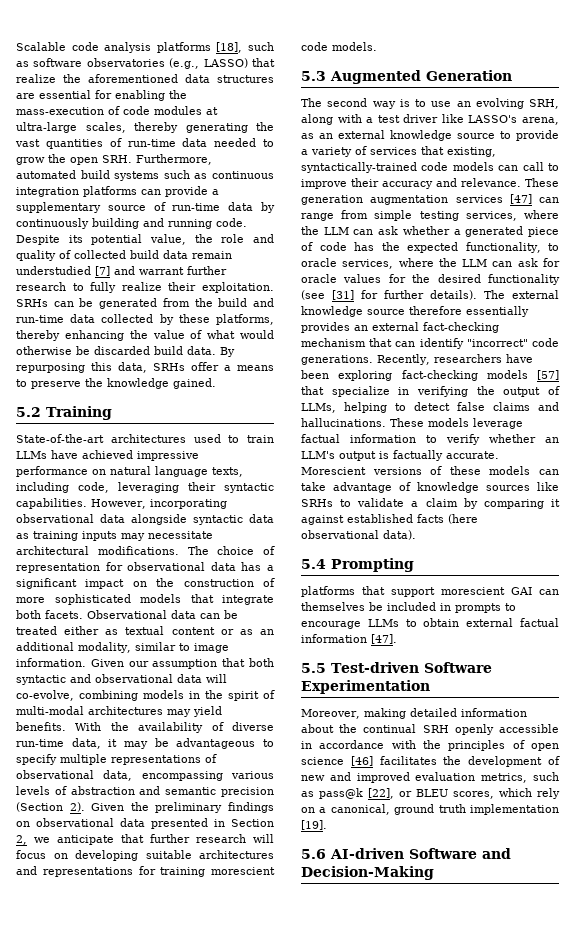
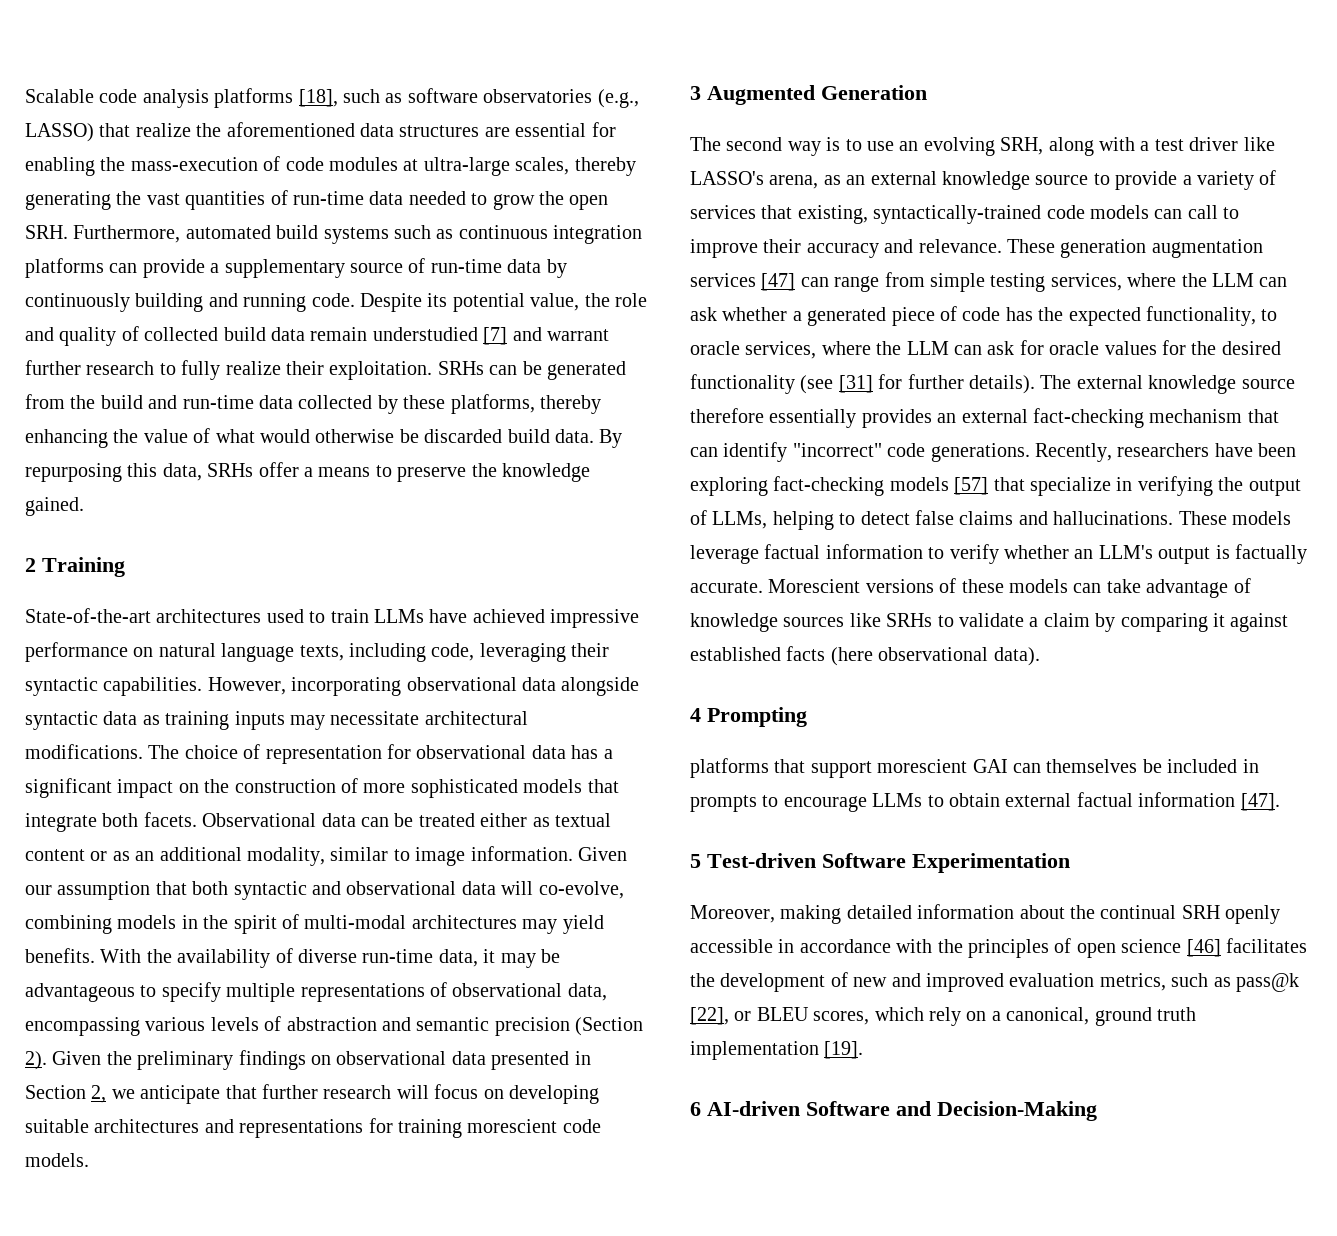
- 5.2 Training
+ 2 Training
- 5.3 Augmented Generation
+ 3 Augmented Generation
- 5.4 Prompting
+ 4 Prompting
- 5.5 Test-driven Software Experimentation
+ 5 Test-driven Software Experimentation
- 5.6 AI-driven Software and Decision-Making
+ 6 AI-driven Software and Decision-Making

